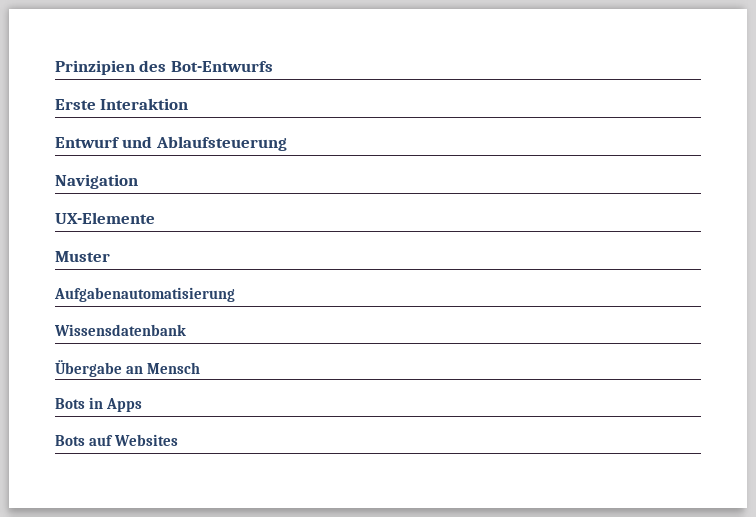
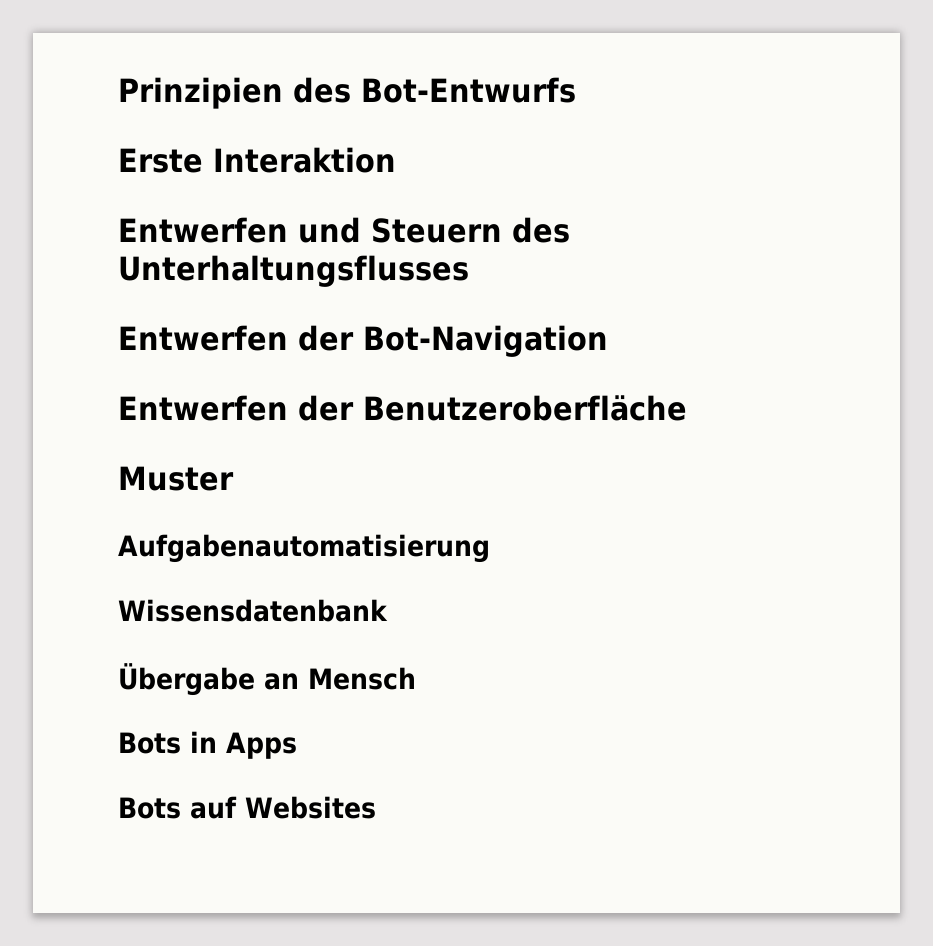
- Entwurf und Ablaufsteuerung
- Navigation
- UX-Elemente
+ Entwerfen und Steuern des Unterhaltungsflusses
+ Entwerfen der Bot-Navigation
+ Entwerfen der Benutzeroberfläche

